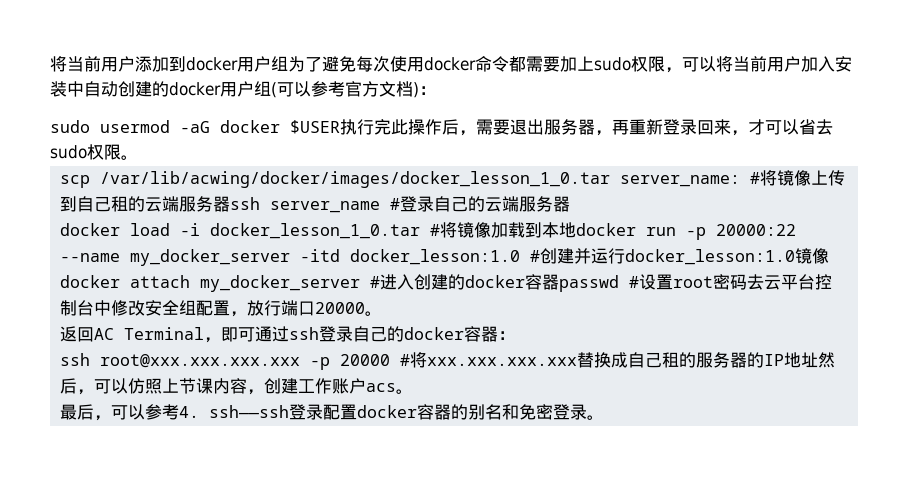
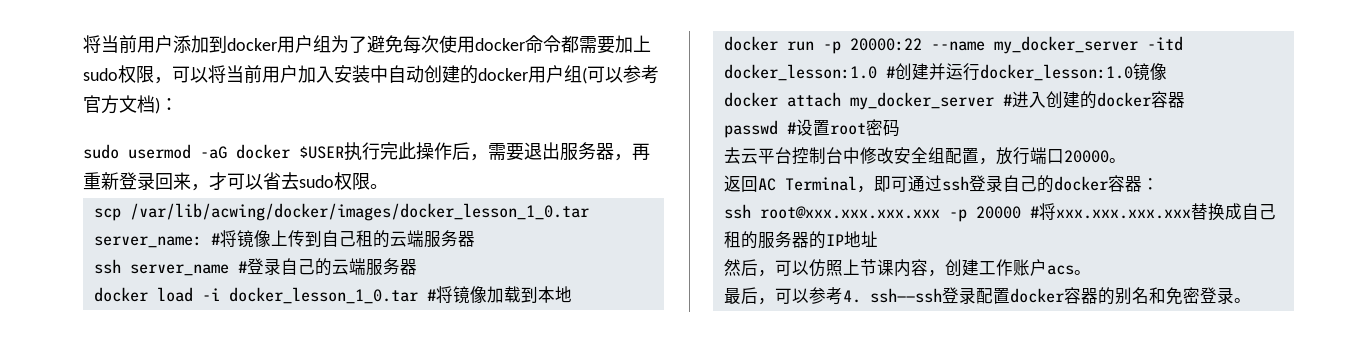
- scp /var/lib/acwing/docker/images/docker_lesson_1_0.tar server_name: #将镜像上传到自己租的云端服务器ssh server_name #登录自己的云端服务器
+ scp /var/lib/acwing/docker/images/docker_lesson_1_0.tar server_name: #将镜像上传到自己租的云端服务器
+ ssh server_name #登录自己的云端服务器
- docker load -i docker_lesson_1_0.tar #将镜像加载到本地docker run -p 20000:22 --name my_docker_server -itd docker_lesson:1.0 #创建并运行docker_lesson:1.0镜像
+ docker load -i docker_lesson_1_0.tar #将镜像加载到本地
+ docker run -p 20000:22 --name my_docker_server -itd docker_lesson:1.0 #创建并运行docker_lesson:1.0镜像
- docker attach my_docker_server #进入创建的docker容器passwd #设置root密码去云平台控制台中修改安全组配置，放行端口20000。
+ docker attach my_docker_server #进入创建的docker容器
+ passwd #设置root密码
+ 去云平台控制台中修改安全组配置，放行端口20000。
- ssh root@xxx.xxx.xxx.xxx -p 20000 #将xxx.xxx.xxx.xxx替换成自己租的服务器的IP地址然后，可以仿照上节课内容，创建工作账户acs。
+ ssh root@xxx.xxx.xxx.xxx -p 20000 #将xxx.xxx.xxx.xxx替换成自己租的服务器的IP地址
+ 然后，可以仿照上节课内容，创建工作账户acs。

